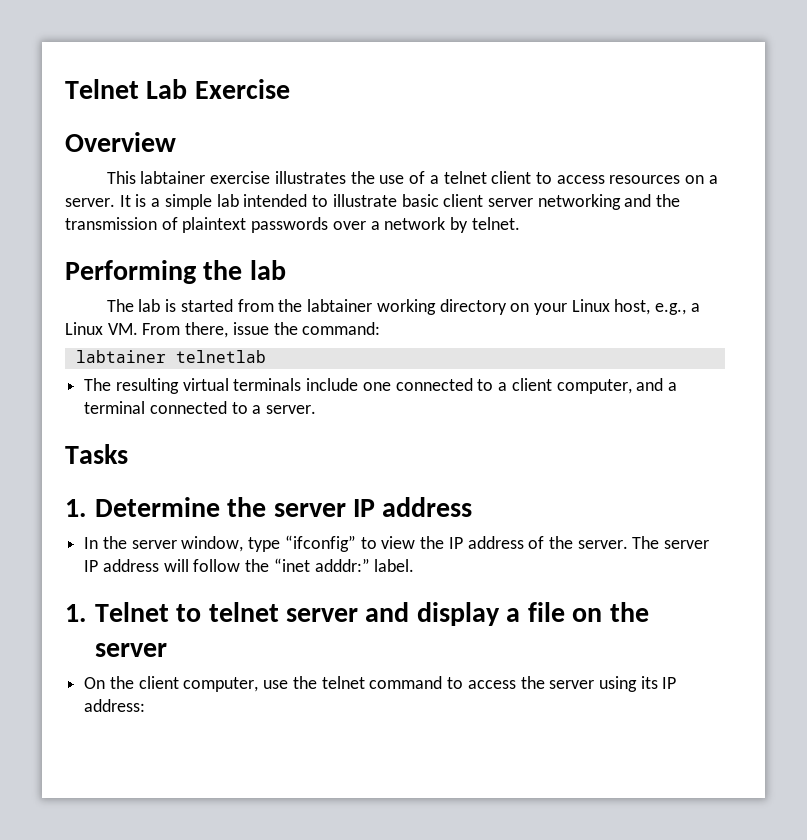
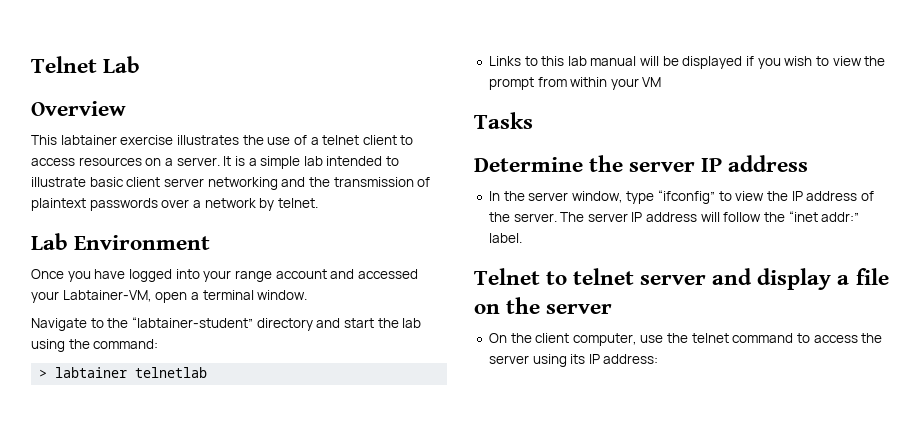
- Telnet Lab Exercise
+ Telnet Lab
- Performing the lab
- The lab is started from the labtainer working directory on your Linux host, e.g., a Linux VM. From there, issue the command:
+ Lab Environment
+ Once you have logged into your range account and accessed your Labtainer-VM, open a terminal window.
+ Navigate to the “labtainer-student” directory and start the lab using the command:
- labtainer telnetlab
+ > labtainer telnetlab
- The resulting virtual terminals include one connected to a client computer, and a terminal connected to a server.
+ Links to this lab manual will be displayed if you wish to view the prompt from within your VM
- 1. Determine the server IP address
+ Determine the server IP address
- The server IP address will follow the “inet adddr:” label.
+ The server IP address will follow the “inet addr:” label.
- 1. Telnet to telnet server and display a file on the server
+ Telnet to telnet server and display a file on the server

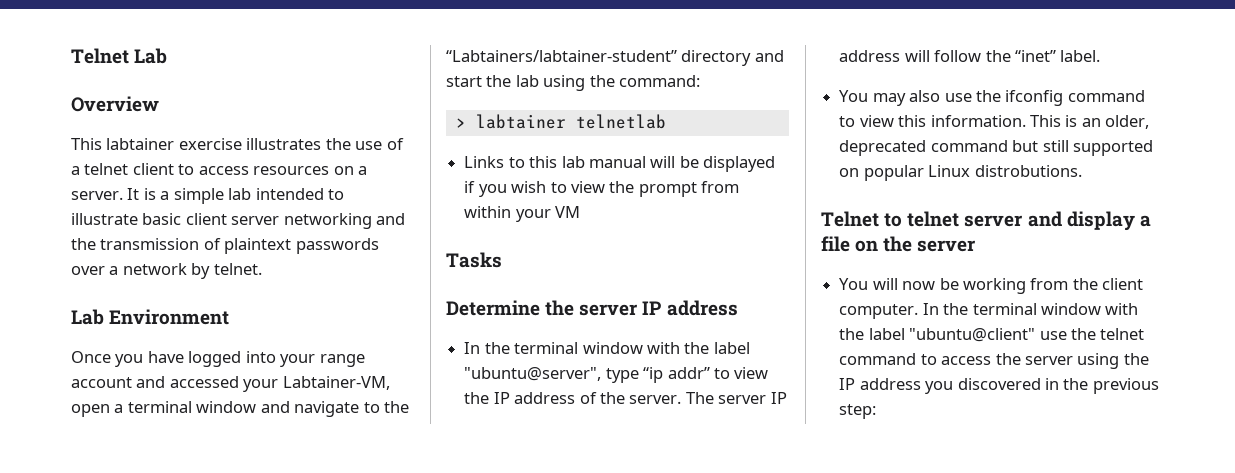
- Once you have logged into your range account and accessed your Labtainer-VM, open a terminal window.
- Navigate to the “labtainer-student” directory and start the lab using the command:
+ Once you have logged into your range account and accessed your Labtainer-VM, open a terminal window and navigate to the “Labtainers/labtainer-student” directory and start the lab using the command:
- In the server window, type “ifconfig” to view the IP address of the server.
+ In the terminal window with the label "ubuntu@server", type “ip addr” to view the IP address of the server.
- The server IP address will follow the “inet addr:” label.
+ The server IP address will follow the “inet” label.
+ You may also use the ifconfig command to view this information. This is an older, deprecated command but still supported on popular Linux distrobutions.
- On the client computer, use the telnet command to access the server using its IP address:
+ You will now be working from the client computer. In the terminal window with the label "ubuntu@client" use the telnet command to access the server using the IP address you discovered in the previous step:

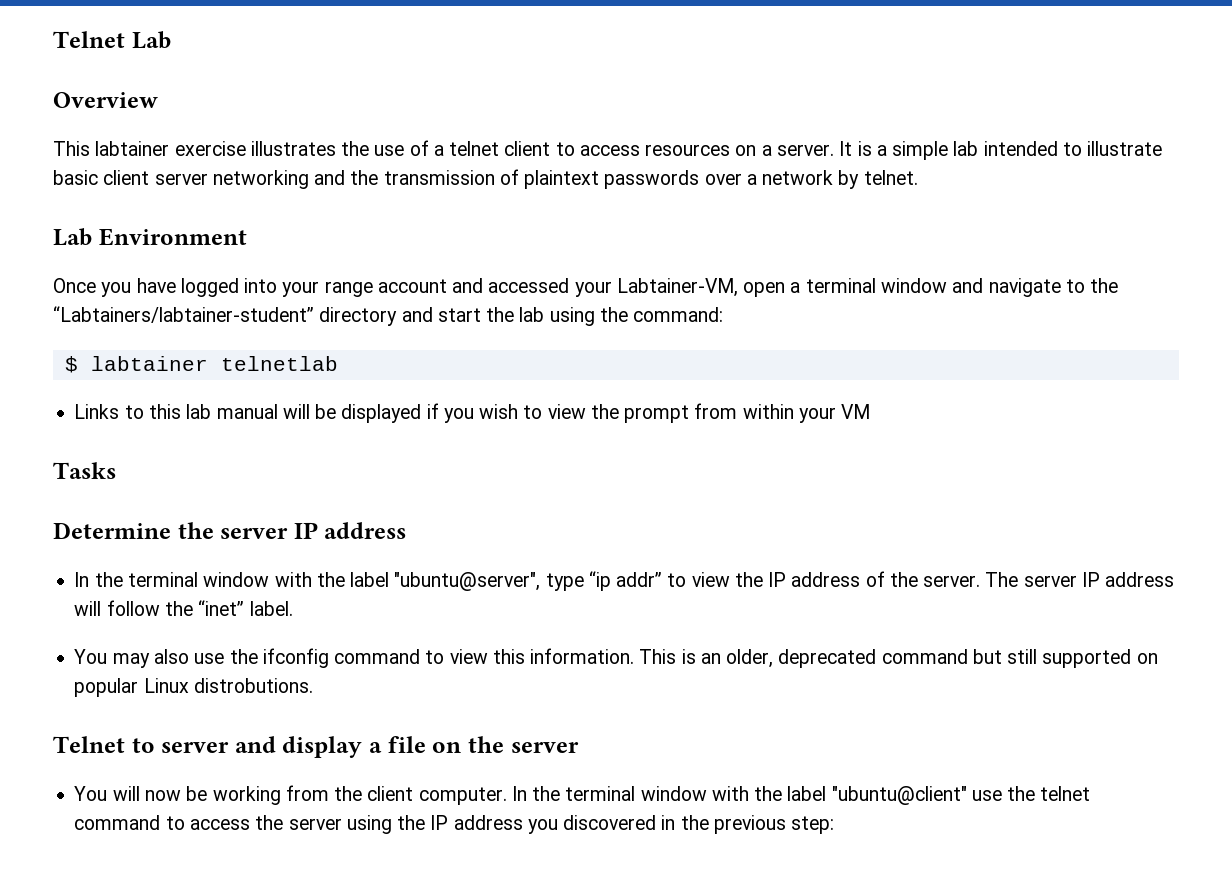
- > labtainer telnetlab
+ $ labtainer telnetlab
- Telnet to telnet server and display a file on the server
+ Telnet to server and display a file on the server

